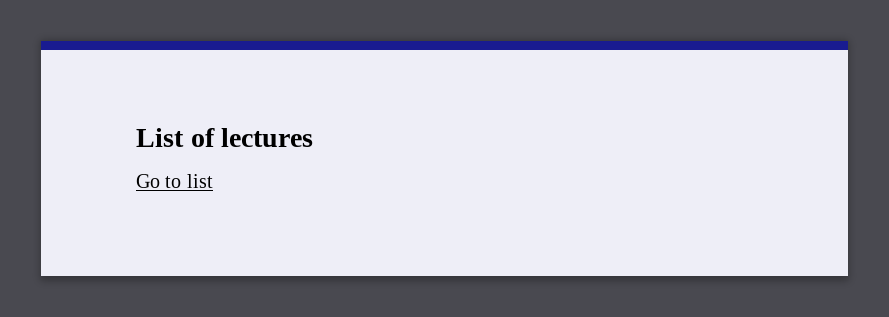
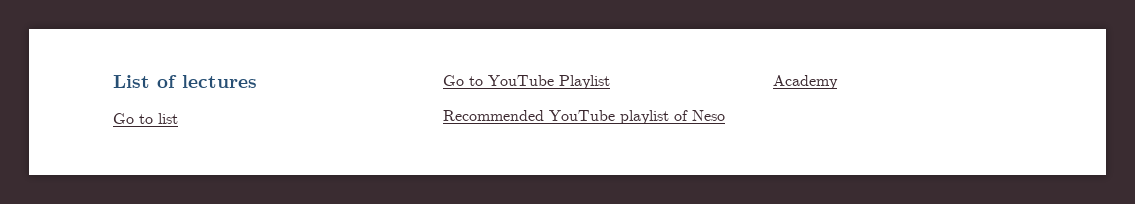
+ Go to YouTube Playlist
+ Recommended YouTube playlist of Neso Academy

